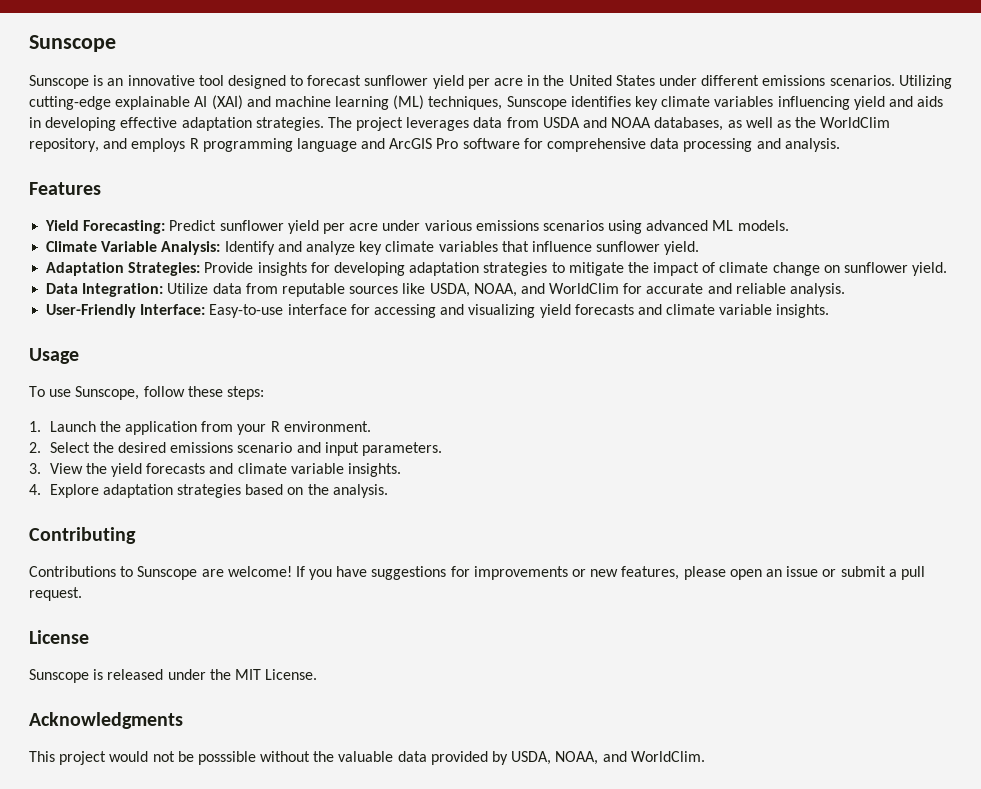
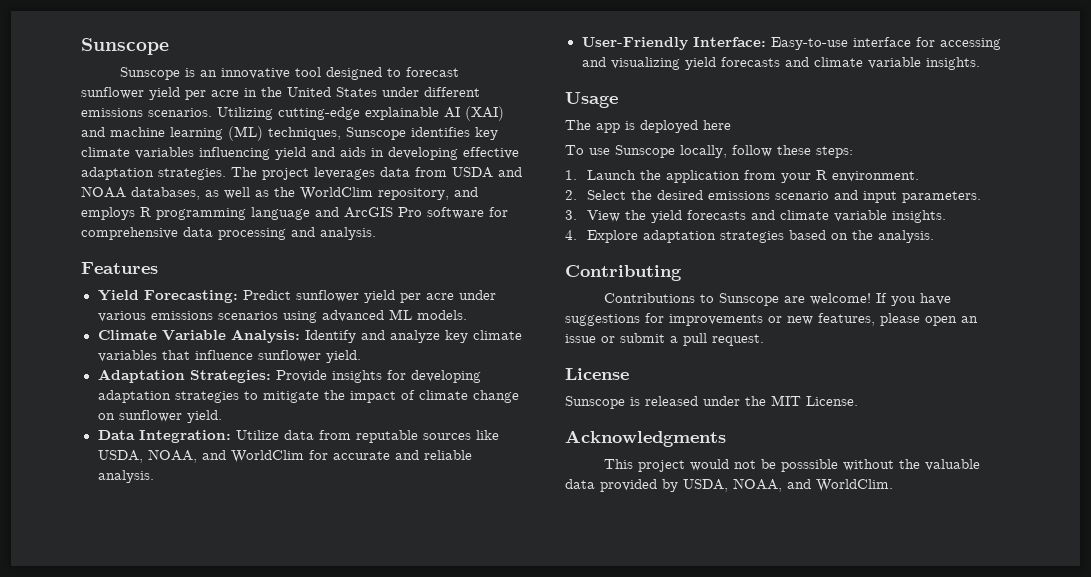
+ The app is deployed here
- To use Sunscope, follow these steps:
+ To use Sunscope locally, follow these steps:

